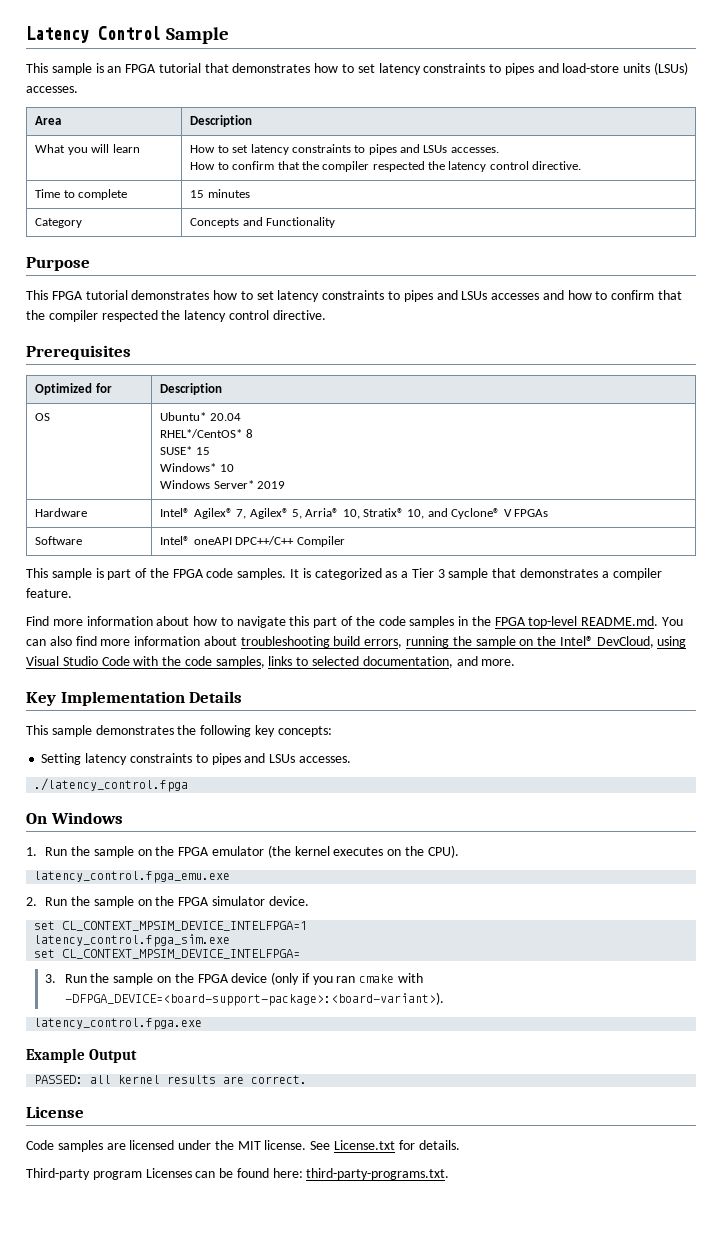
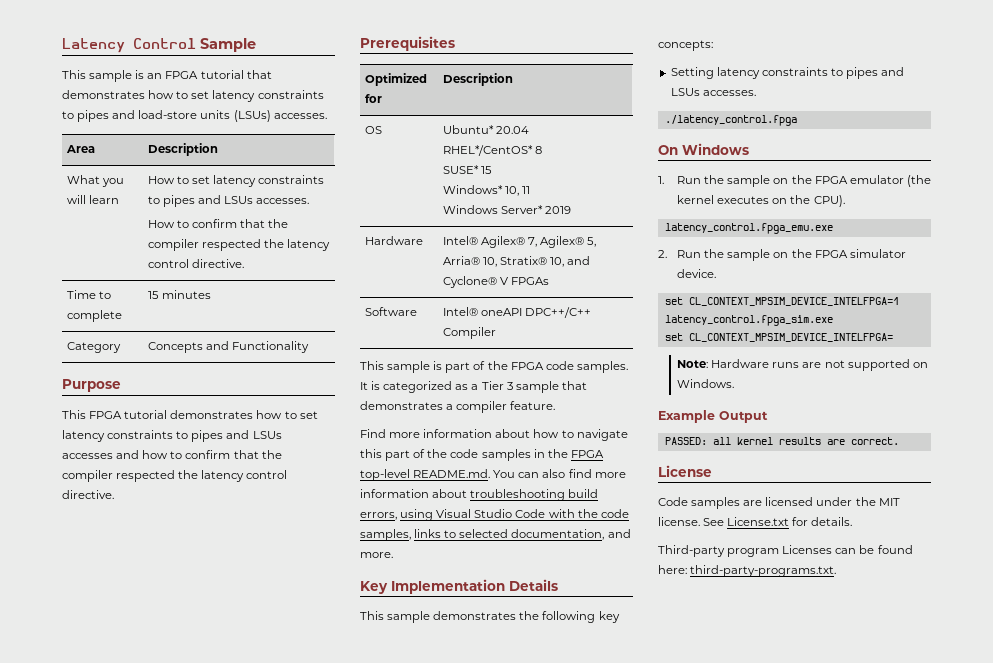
  OS | Ubuntu* 20.04
  RHEL*/CentOS* 8
  SUSE* 15
- Windows* 10
+ Windows* 10, 11
- Find more information about how to navigate this part of the code samples in the FPGA top-level README.md. You can also find more information about troubleshooting build errors, running the sample on the Intel® DevCloud, using Visual Studio Code with the code samples, links to selected documentation, and more.
+ Find more information about how to navigate this part of the code samples in the FPGA top-level README.md. You can also find more information about troubleshooting build errors, using Visual Studio Code with the code samples, links to selected documentation, and more.
- 3. Run the sample on the FPGA device (only if you ran cmake with -DFPGA_DEVICE=<board-support-package>:<board-variant>).
- latency_control.fpga.exe
+ Note: Hardware runs are not supported on Windows.

